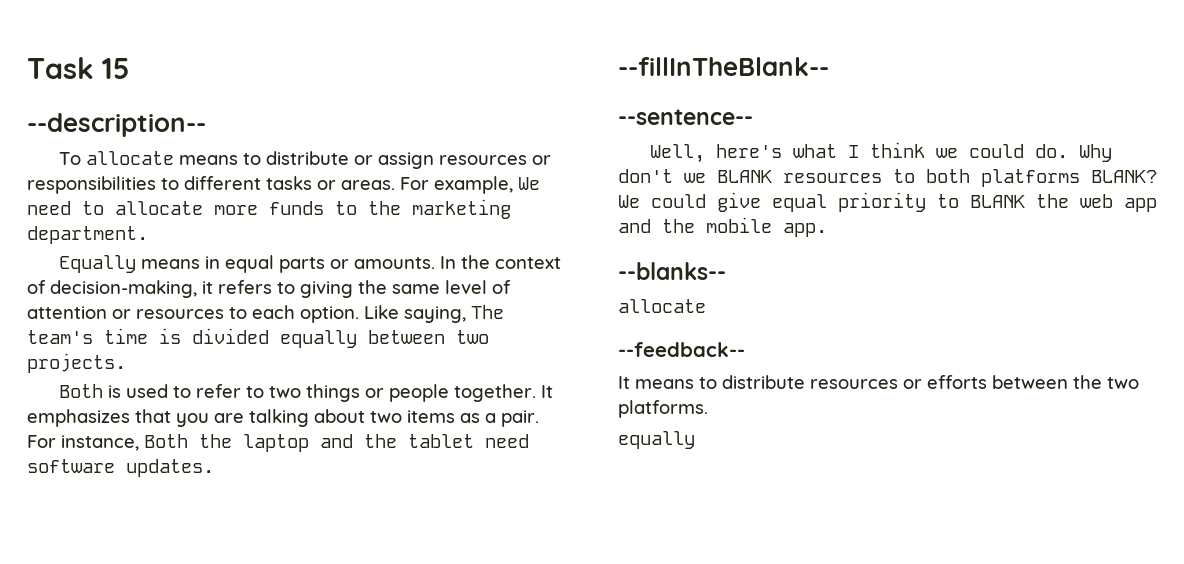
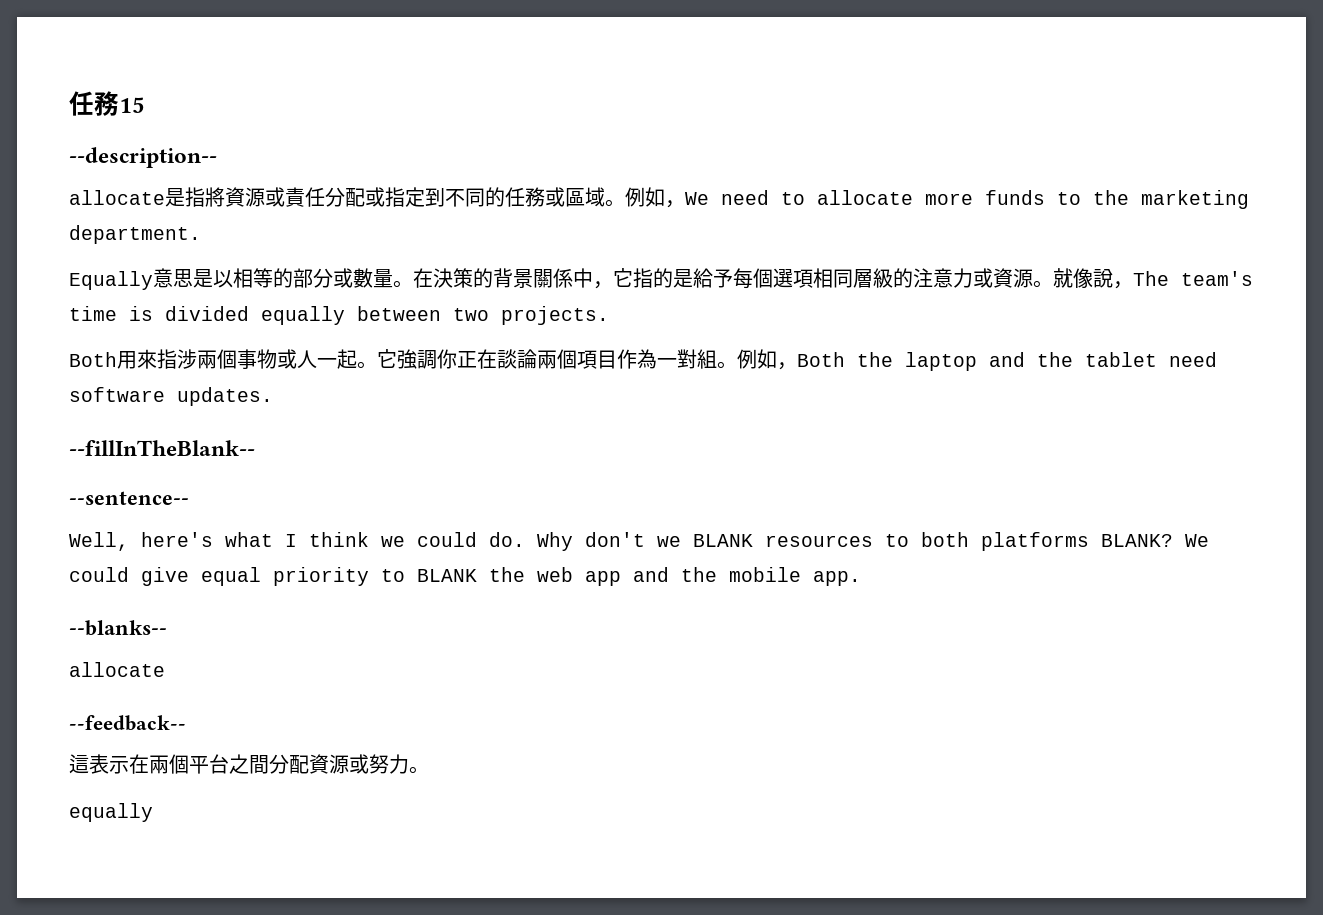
- Task 15
+ 任務15
- To allocate means to distribute or assign resources or responsibilities to different tasks or areas. For example, We need to allocate more funds to the marketing department.
+ allocate是指將資源或責任分配或指定到不同的任務或區域。例如，We need to allocate more funds to the marketing department.
- Equally means in equal parts or amounts. In the context of decision-making, it refers to giving the same level of attention or resources to each option. Like saying, The team's time is divided equally between two projects.
+ Equally意思是以相等的部分或數量。在決策的背景關係中，它指的是給予每個選項相同層級的注意力或資源。就像說，The team's time is divided equally between two projects.
- Both is used to refer to two things or people together. It emphasizes that you are talking about two items as a pair. For instance, Both the laptop and the tablet need software updates.
+ Both用來指涉兩個事物或人一起。它強調你正在談論兩個項目作為一對組。例如，Both the laptop and the tablet need software updates.
- It means to distribute resources or efforts between the two platforms.
+ 這表示在兩個平台之間分配資源或努力。

